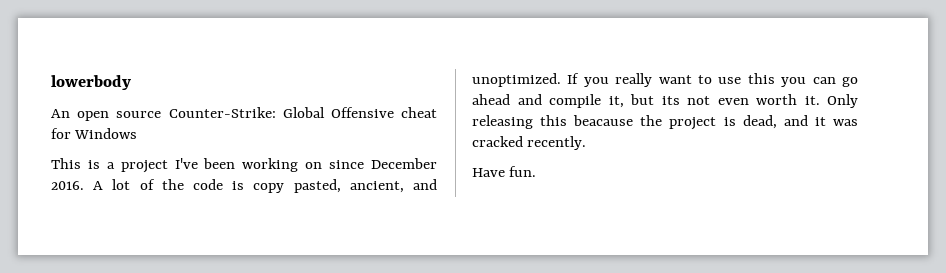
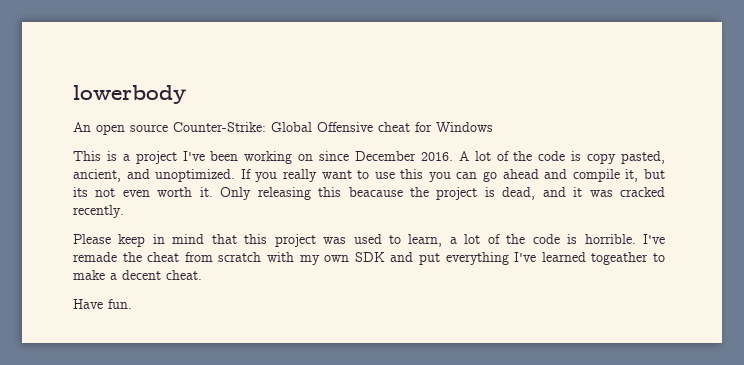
+ Please keep in mind that this project was used to learn, a lot of the code is horrible. I've remade the cheat from scratch with my own SDK and put everything I've learned togeather to make a decent cheat.

